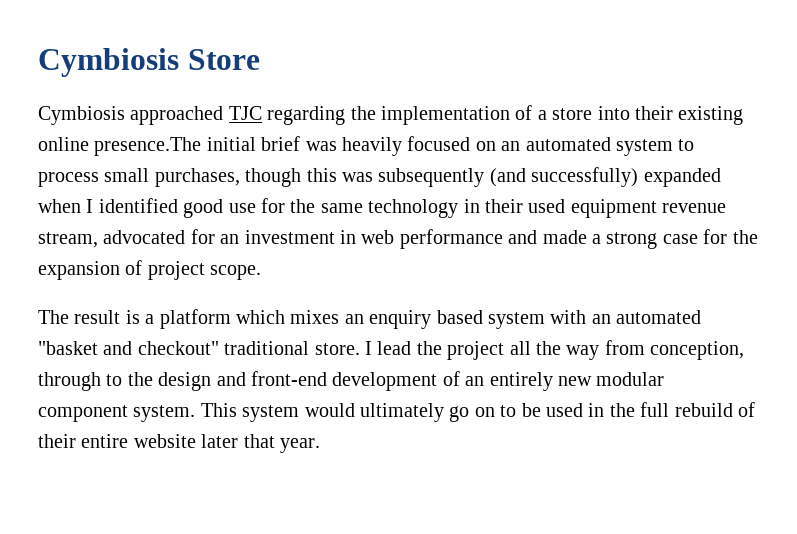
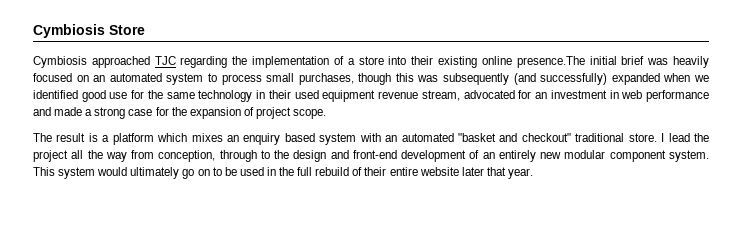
- Cymbiosis approached TJC regarding the implementation of a store into their existing online presence.The initial brief was heavily focused on an automated system to process small purchases, though this was subsequently (and successfully) expanded when I identified good use for the same technology in their used equipment revenue stream, advocated for an investment in web performance and made a strong case for the expansion of project scope.
+ Cymbiosis approached TJC regarding the implementation of a store into their existing online presence.The initial brief was heavily focused on an automated system to process small purchases, though this was subsequently (and successfully) expanded when we identified good use for the same technology in their used equipment revenue stream, advocated for an investment in web performance and made a strong case for the expansion of project scope.

